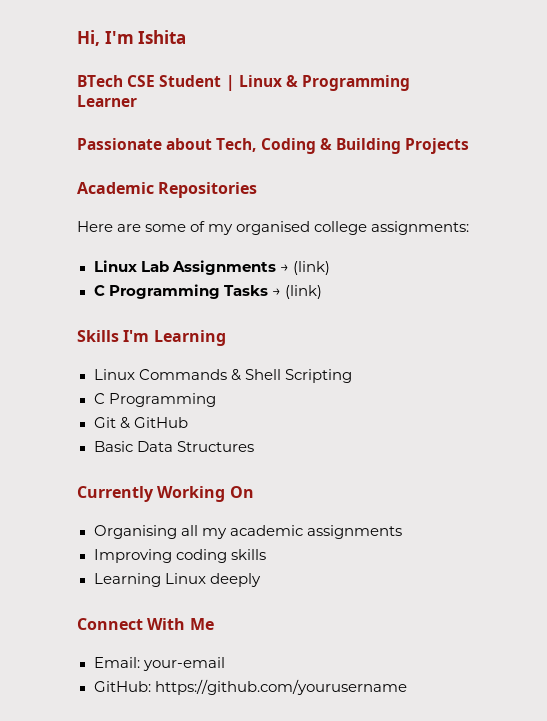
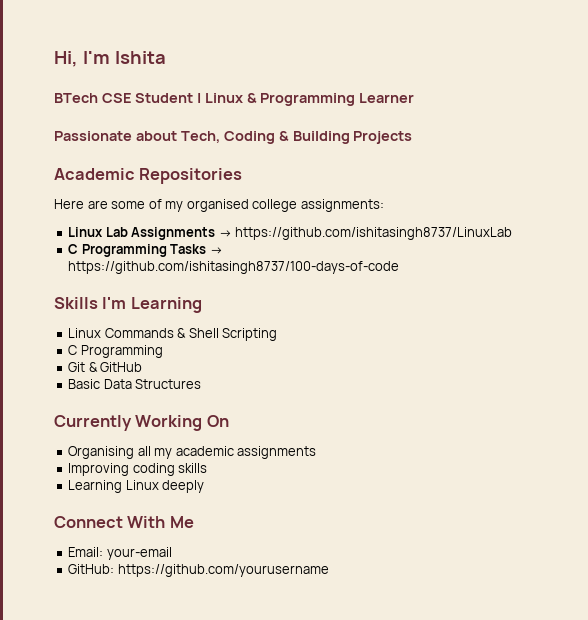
- Linux Lab Assignments → (link)
+ Linux Lab Assignments → https://github.com/ishitasingh8737/LinuxLab
- C Programming Tasks → (link)
+ C Programming Tasks → https://github.com/ishitasingh8737/100-days-of-code

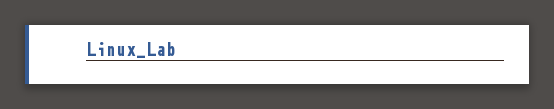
- Hi, I'm Ishita
- BTech CSE Student | Linux & Programming Learner
- Passionate about Tech, Coding & Building Projects
- Academic Repositories
- Here are some of my organised college assignments:
- Linux Lab Assignments → https://github.com/ishitasingh8737/LinuxLab
- C Programming Tasks → https://github.com/ishitasingh8737/100-days-of-code
- Skills I'm Learning
- Linux Commands & Shell Scripting
- C Programming
- Git & GitHub
- Basic Data Structures
- Currently Working On
- Organising all my academic assignments
- Improving coding skills
- Learning Linux deeply
- Connect With Me
- Email: your-email
- GitHub: https://github.com/yourusername
+ Linux_Lab

